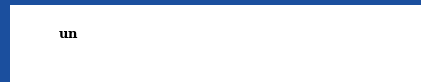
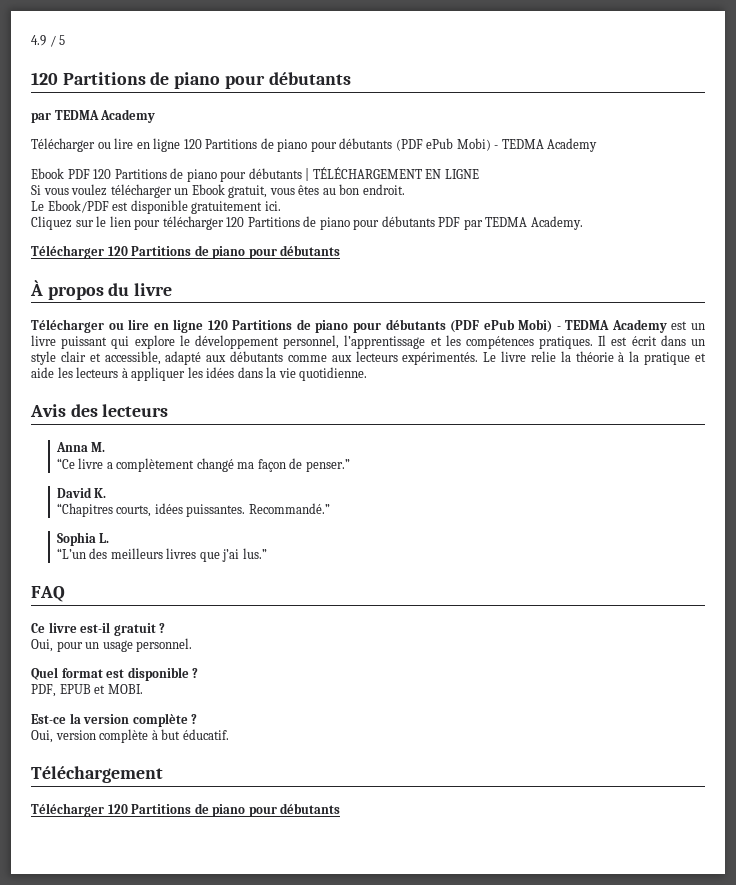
- un
+ 4.9 / 5
+ 120 Partitions de piano pour débutants
+ par TEDMA Academy
+ Télécharger ou lire en ligne 120 Partitions de piano pour débutants (PDF ePub Mobi) - TEDMA Academy
+ Ebook PDF 120 Partitions de piano pour débutants | TÉLÉCHARGEMENT EN LIGNE
+ Si vous voulez télécharger un Ebook gratuit, vous êtes au bon endroit.
+ Le Ebook/PDF est disponible gratuitement ici.
+ Cliquez sur le lien pour télécharger 120 Partitions de piano pour débutants PDF par TEDMA Academy.
+ Télécharger 120 Partitions de piano pour débutants
+ À propos du livre
+ Télécharger ou lire en ligne 120 Partitions de piano pour débutants (PDF ePub Mobi) - TEDMA Academy est un livre puissant qui explore le développement personnel, l’apprentissage et les compétences pratiques. Il est écrit dans un style clair et accessible, adapté aux débutants comme aux lecteurs expérimentés. Le livre relie la théorie à la pratique et aide les lecteurs à appliquer les idées dans la vie quotidienne.
+ Avis des lecteurs
+ Anna M.
+ “Ce livre a complètement changé ma façon de penser.”
+ David K.
+ “Chapitres courts, idées puissantes. Recommandé.”
+ Sophia L.
+ “L’un des meilleurs livres que j’ai lus.”
+ FAQ
+ Ce livre est-il gratuit ?
+ Oui, pour un usage personnel.
+ Quel format est disponible ?
+ PDF, EPUB et MOBI.
+ Est-ce la version complète ?
+ Oui, version complète à but éducatif.
+ Téléchargement
+ Télécharger 120 Partitions de piano pour débutants

